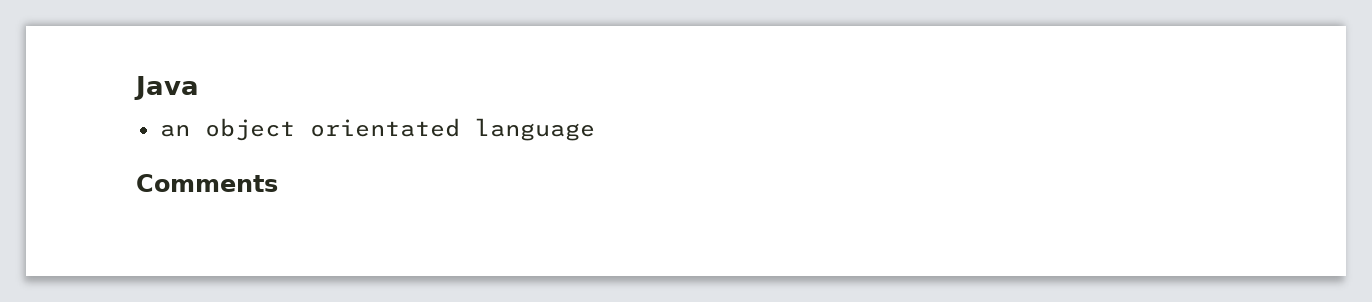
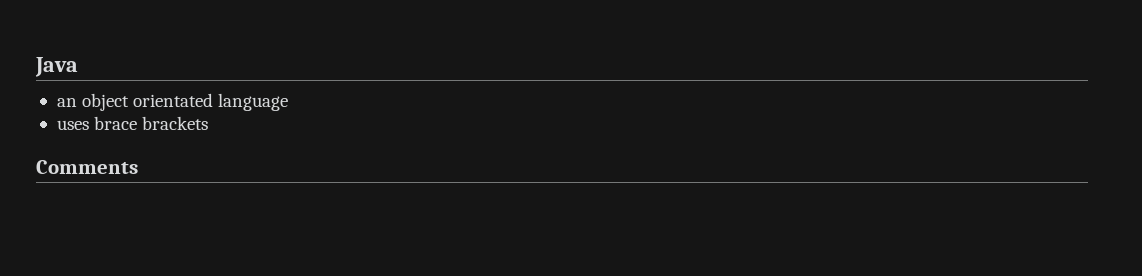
+ uses brace brackets

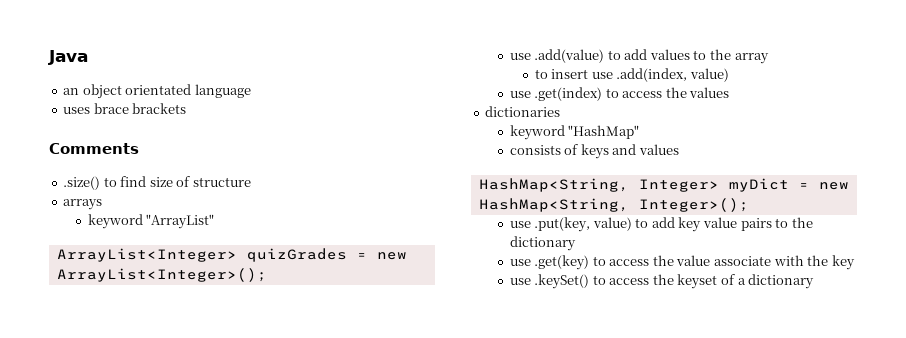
+ .size() to find size of structure
+ arrays
+ keyword "ArrayList"
+ ArrayList<Integer> quizGrades = new ArrayList<Integer>();
+ use .add(value) to add values to the array
+ to insert use .add(index, value)
+ use .get(index) to access the values
+ dictionaries
+ keyword "HashMap"
+ consists of keys and values
+ HashMap<String, Integer> myDict = new HashMap<String, Integer>();
+ use .put(key, value) to add key value pairs to the dictionary
+ use .get(key) to access the value associate with the key
+ use .keySet() to access the keyset of a dictionary

